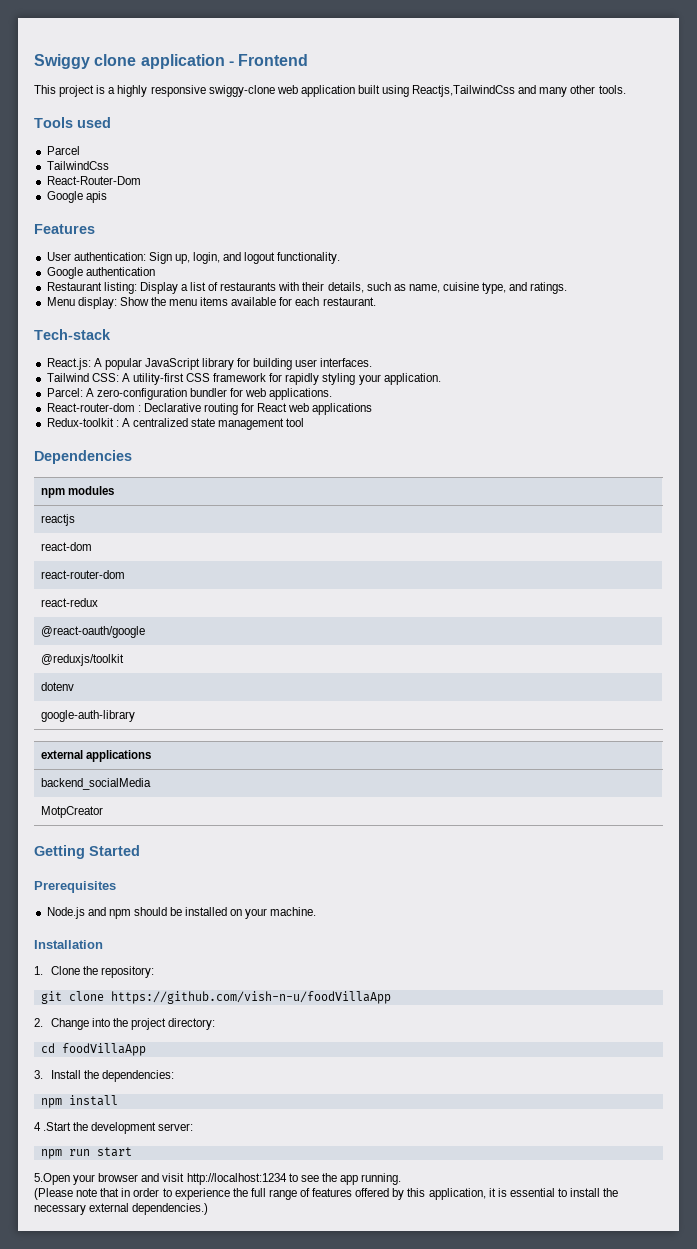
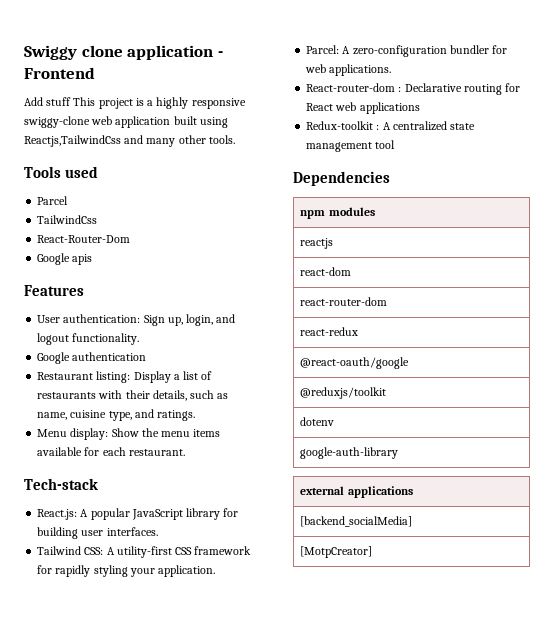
- This project is a highly responsive swiggy-clone web application built using Reactjs,TailwindCss and many other tools.
+ Add stuff This project is a highly responsive swiggy-clone web application built using Reactjs,TailwindCss and many other tools.
- backend_socialMedia
- MotpCreator
- Getting Started
- Prerequisites
- Node.js and npm should be installed on your machine.
- Installation
- 1. Clone the repository:
- git clone https://github.com/vish-n-u/foodVillaApp
- 2. Change into the project directory:
- cd foodVillaApp
- 3. Install the dependencies:
- npm install
- 4 .Start the development server:
- npm run start
- 5.Open your browser and visit http://localhost:1234 to see the app running.
- (Please note that in order to experience the full range of features offered by this application, it is essential to install the necessary external dependencies.)
+ [backend_socialMedia]
+ [MotpCreator]

